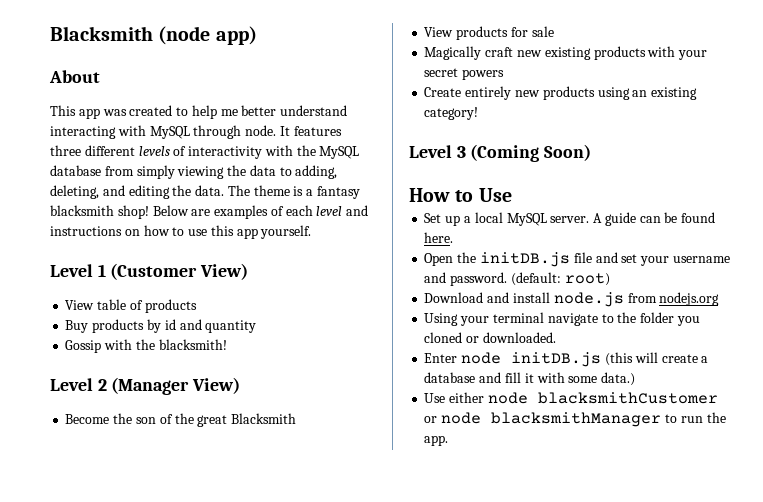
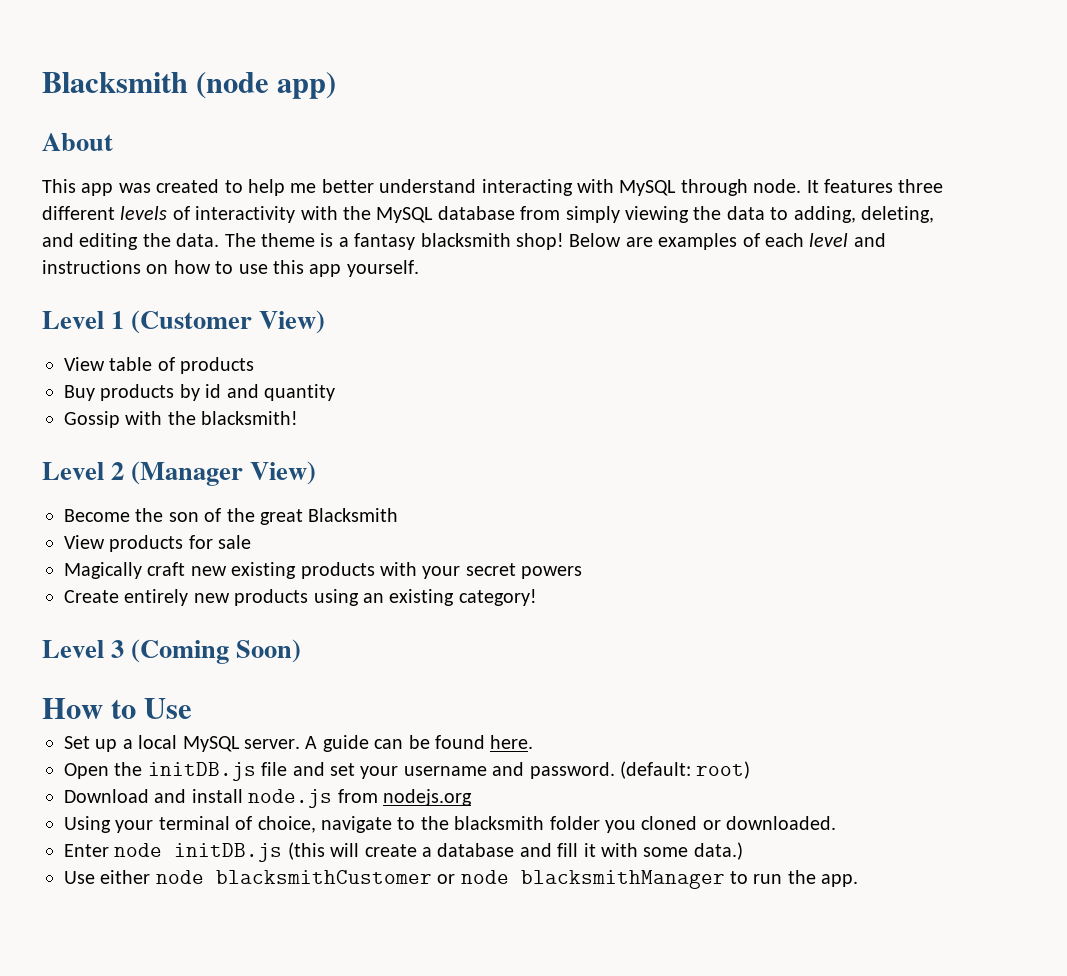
- Using your terminal navigate to the folder you cloned or downloaded.
+ Using your terminal of choice, navigate to the blacksmith folder you cloned or downloaded.

